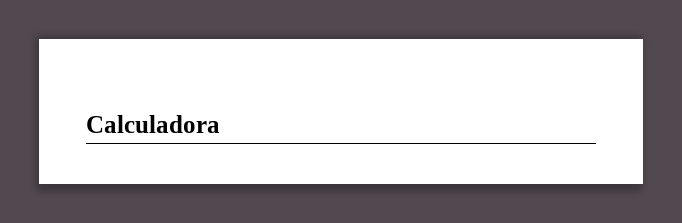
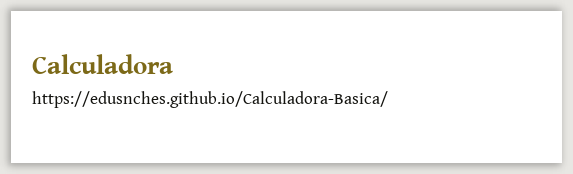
+ https://edusnches.github.io/Calculadora-Basica/

